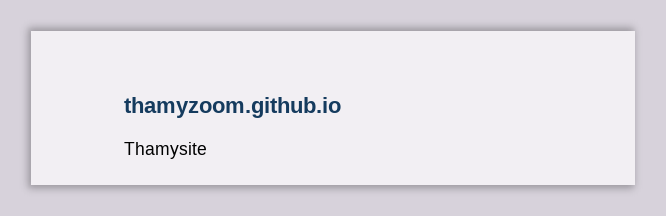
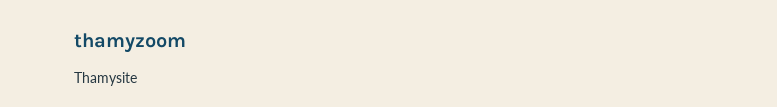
- thamyzoom.github.io
+ thamyzoom

